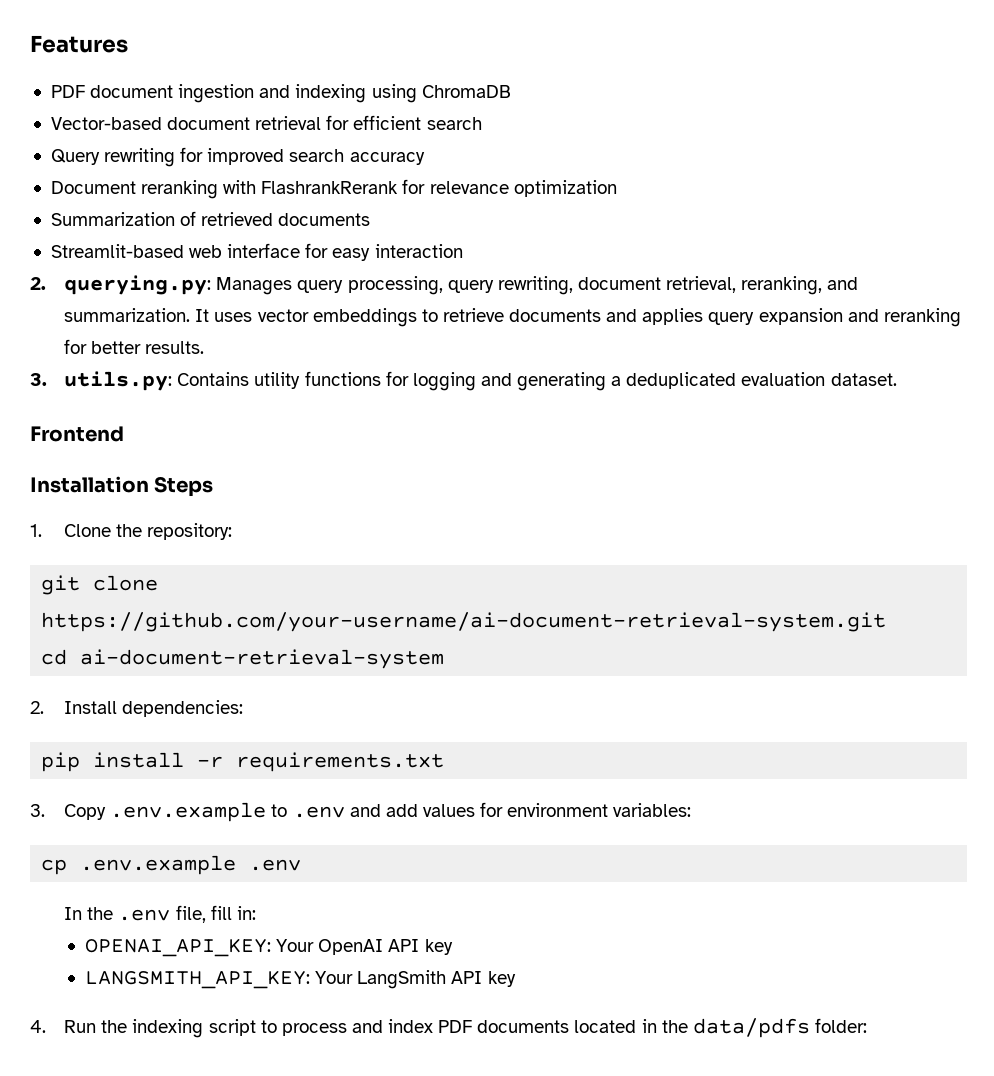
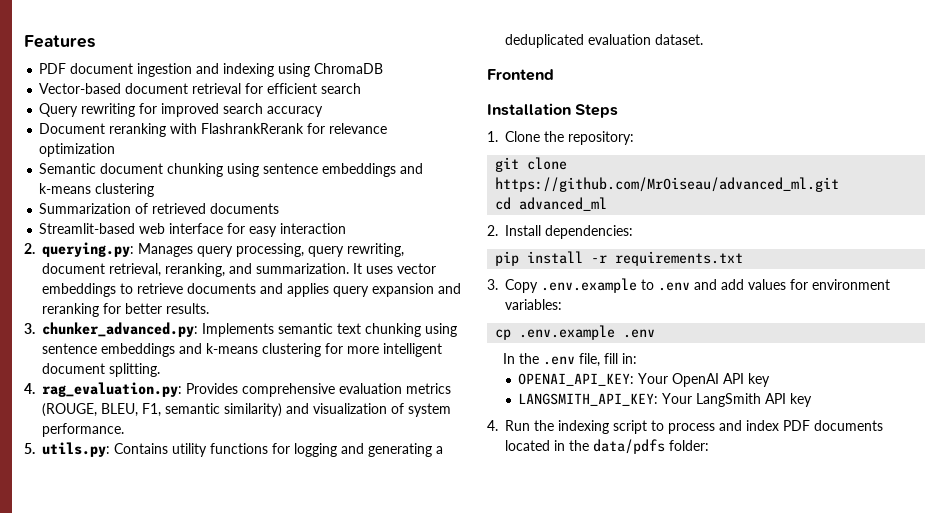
+ Semantic document chunking using sentence embeddings and k-means clustering
- 3. utils.py: Contains utility functions for logging and generating a deduplicated evaluation dataset.
+ 3. chunker_advanced.py: Implements semantic text chunking using sentence embeddings and k-means clustering for more intelligent document splitting.
+ 4. rag_evaluation.py: Provides comprehensive evaluation metrics (ROUGE, BLEU, F1, semantic similarity) and visualization of system performance.
+ 5. utils.py: Contains utility functions for logging and generating a deduplicated evaluation dataset.
- git clone https://github.com/your-username/ai-document-retrieval-system.git
+ git clone https://github.com/MrOiseau/advanced_ml.git
- cd ai-document-retrieval-system
+ cd advanced_ml

